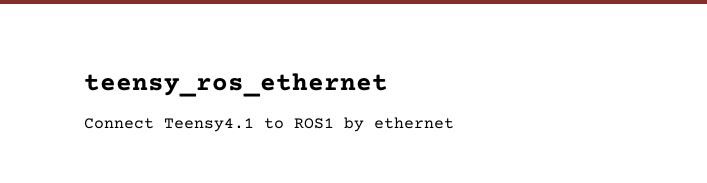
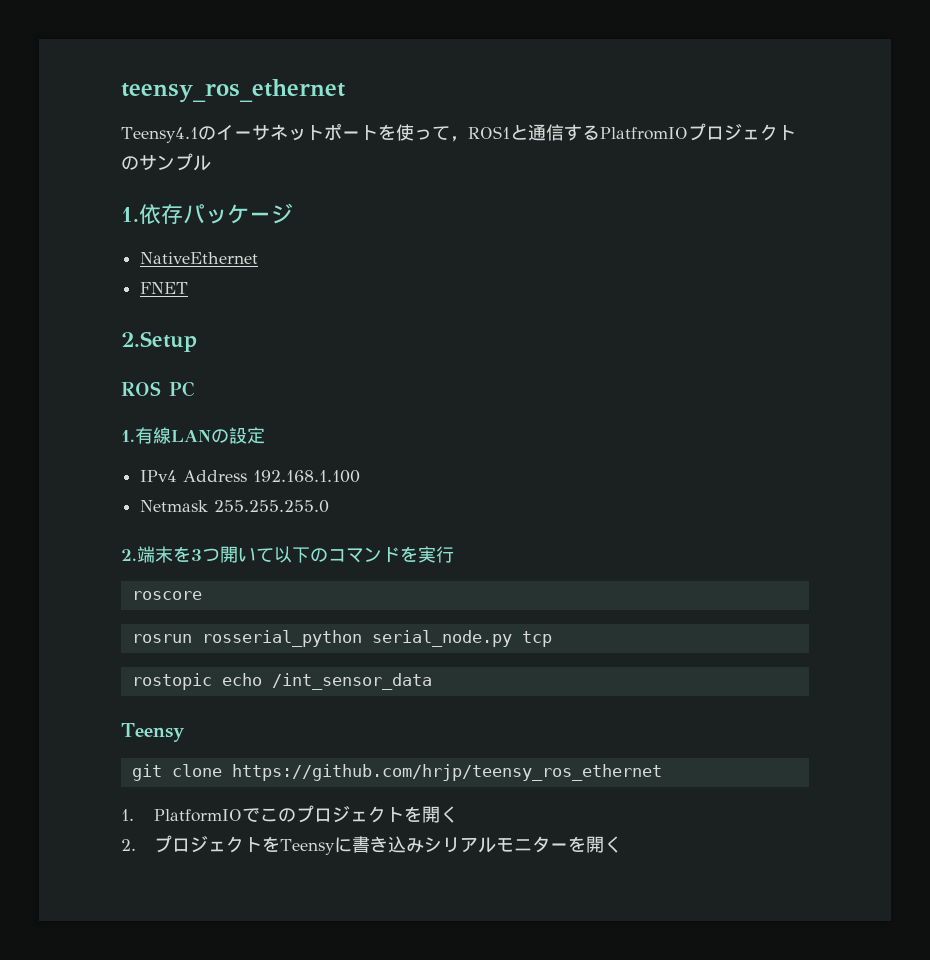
- Connect Teensy4.1 to ROS1 by ethernet
+ Teensy4.1のイーサネットポートを使って，ROS1と通信するPlatfromIOプロジェクトのサンプル
+ 1.依存パッケージ
+ NativeEthernet
+ FNET
+ 2.Setup
+ ROS PC
+ 1.有線LANの設定
+ IPv4 Address 192.168.1.100
+ Netmask 255.255.255.0
+ 2.端末を3つ開いて以下のコマンドを実行
+ roscore
+ rosrun rosserial_python serial_node.py tcp
+ rostopic echo /int_sensor_data
+ Teensy
+ git clone https://github.com/hrjp/teensy_ros_ethernet
+ 1. PlatformIOでこのプロジェクトを開く
+ 2.プロジェクトをTeensyに書き込みシリアルモニターを開く

